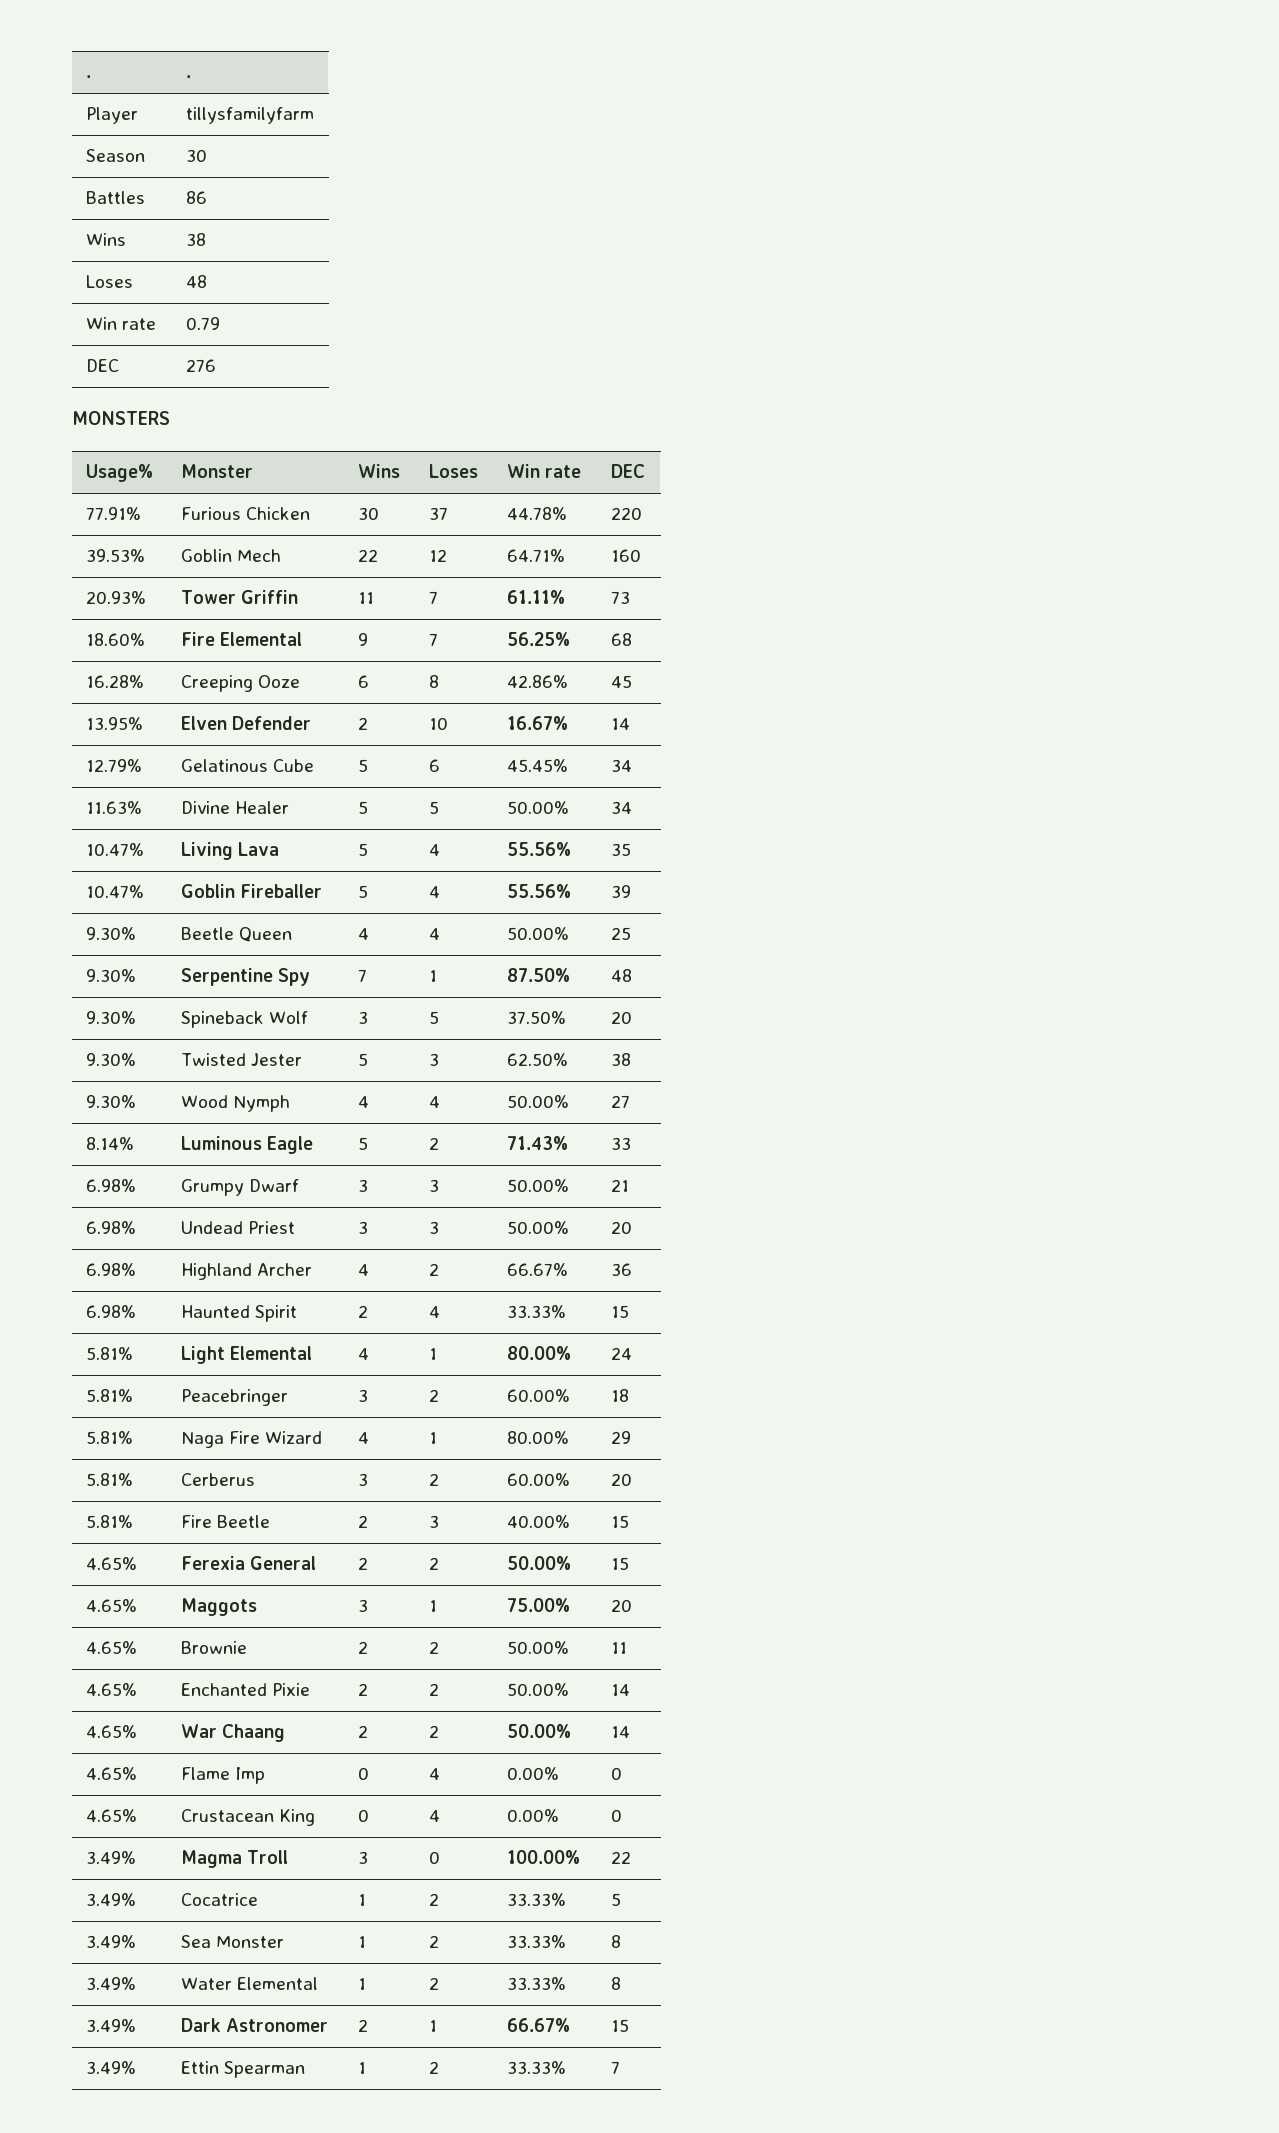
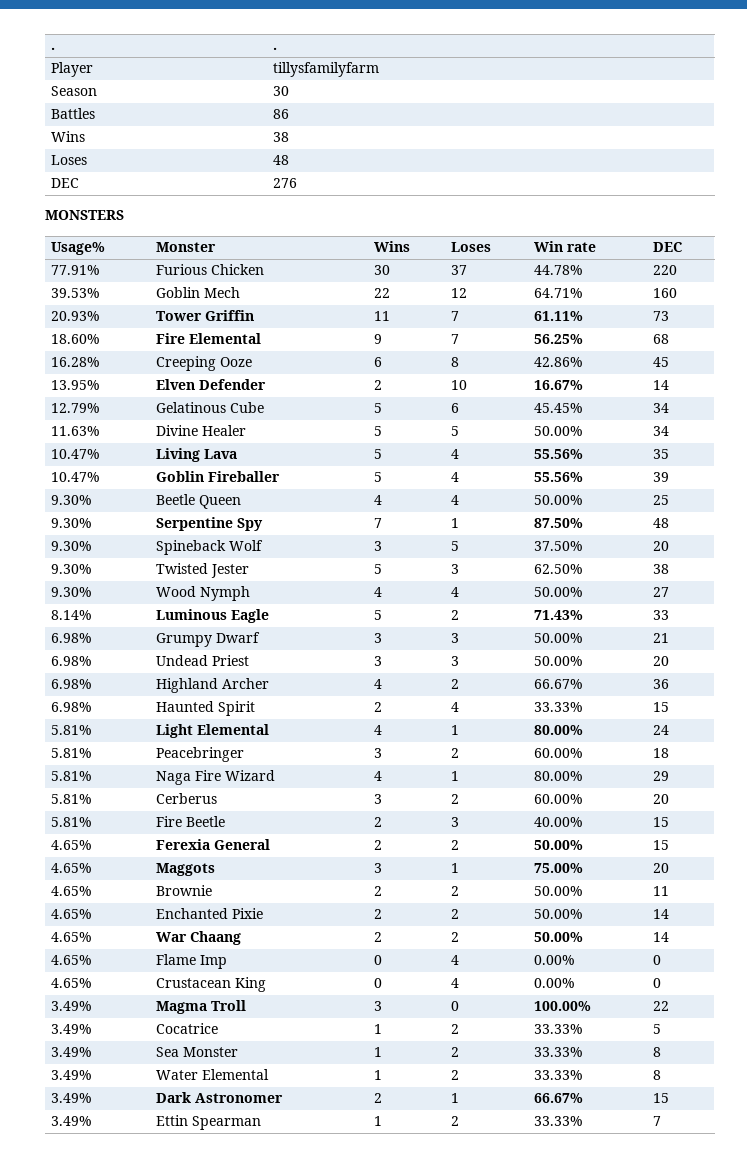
- Win rate | 0.79

